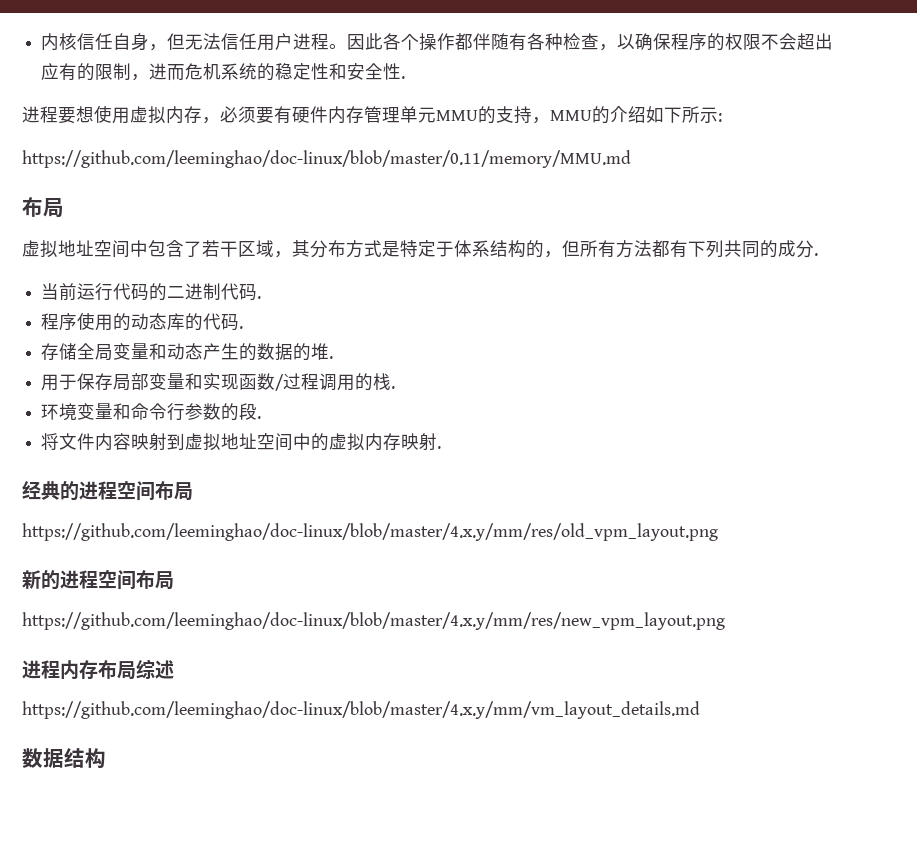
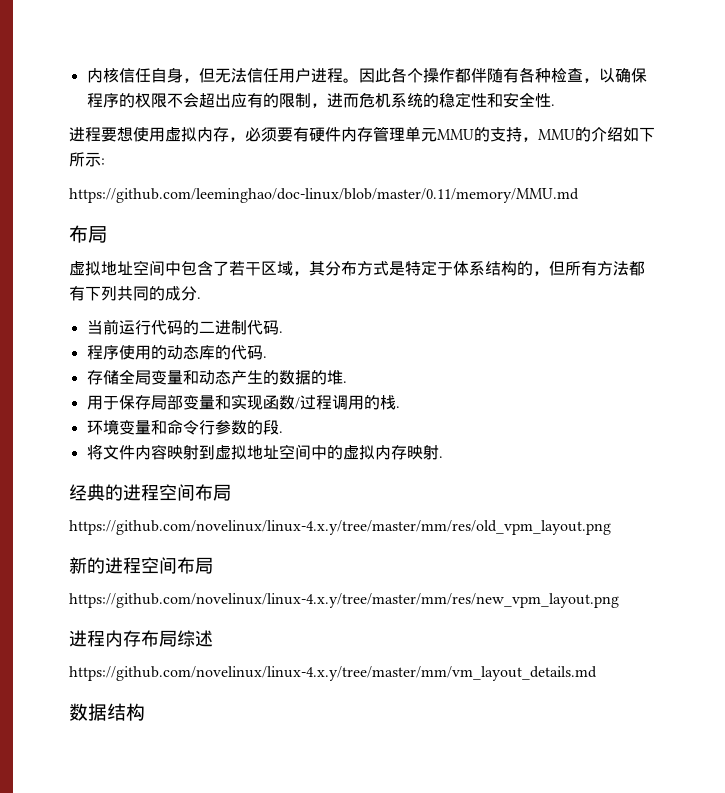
- https://github.com/leeminghao/doc-linux/blob/master/4.x.y/mm/res/old_vpm_layout.png
+ https://github.com/novelinux/linux-4.x.y/tree/master/mm/res/old_vpm_layout.png
- https://github.com/leeminghao/doc-linux/blob/master/4.x.y/mm/res/new_vpm_layout.png
+ https://github.com/novelinux/linux-4.x.y/tree/master/mm/res/new_vpm_layout.png
- https://github.com/leeminghao/doc-linux/blob/master/4.x.y/mm/vm_layout_details.md
+ https://github.com/novelinux/linux-4.x.y/tree/master/mm/vm_layout_details.md

